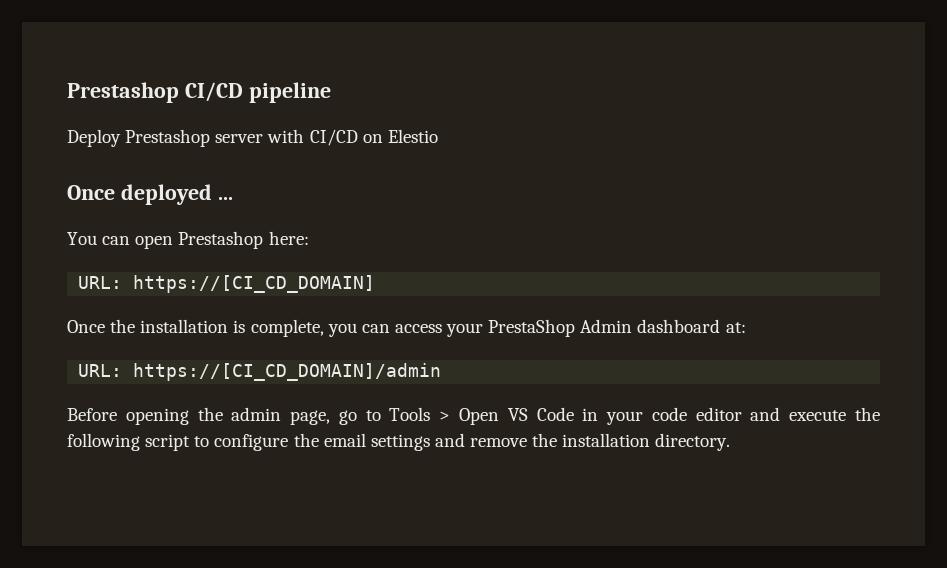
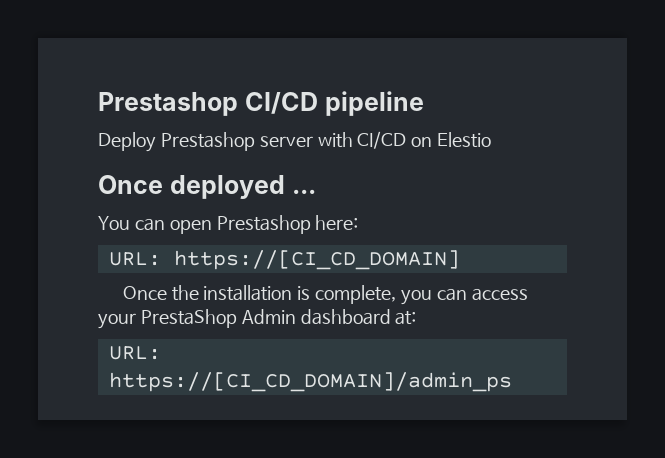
- URL: https://[CI_CD_DOMAIN]/admin
- Before opening the admin page, go to Tools > Open VS Code in your code editor and execute the following script to configure the email settings and remove the installation directory.
+ URL: https://[CI_CD_DOMAIN]/admin_ps

